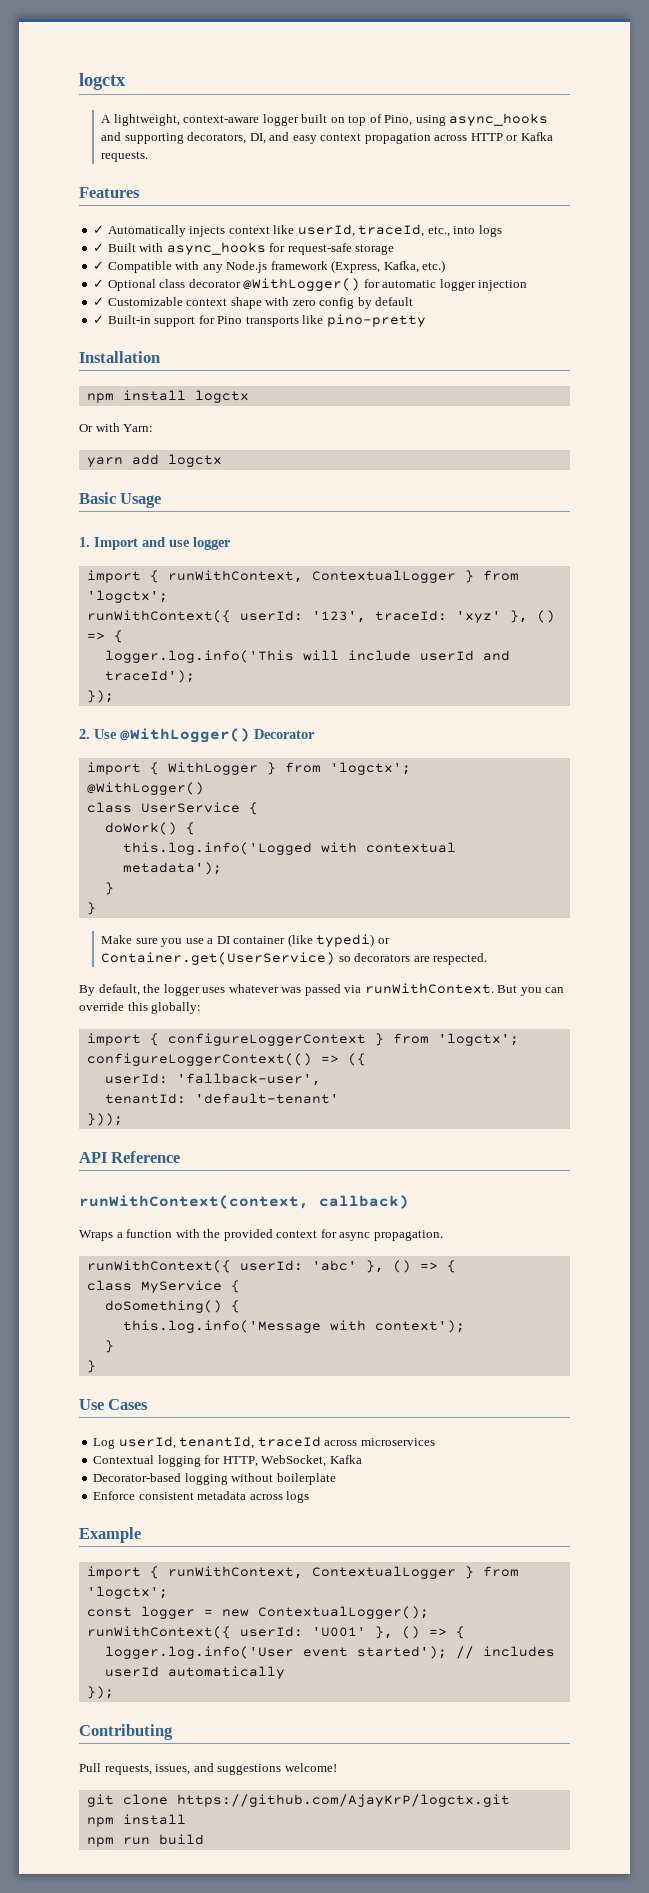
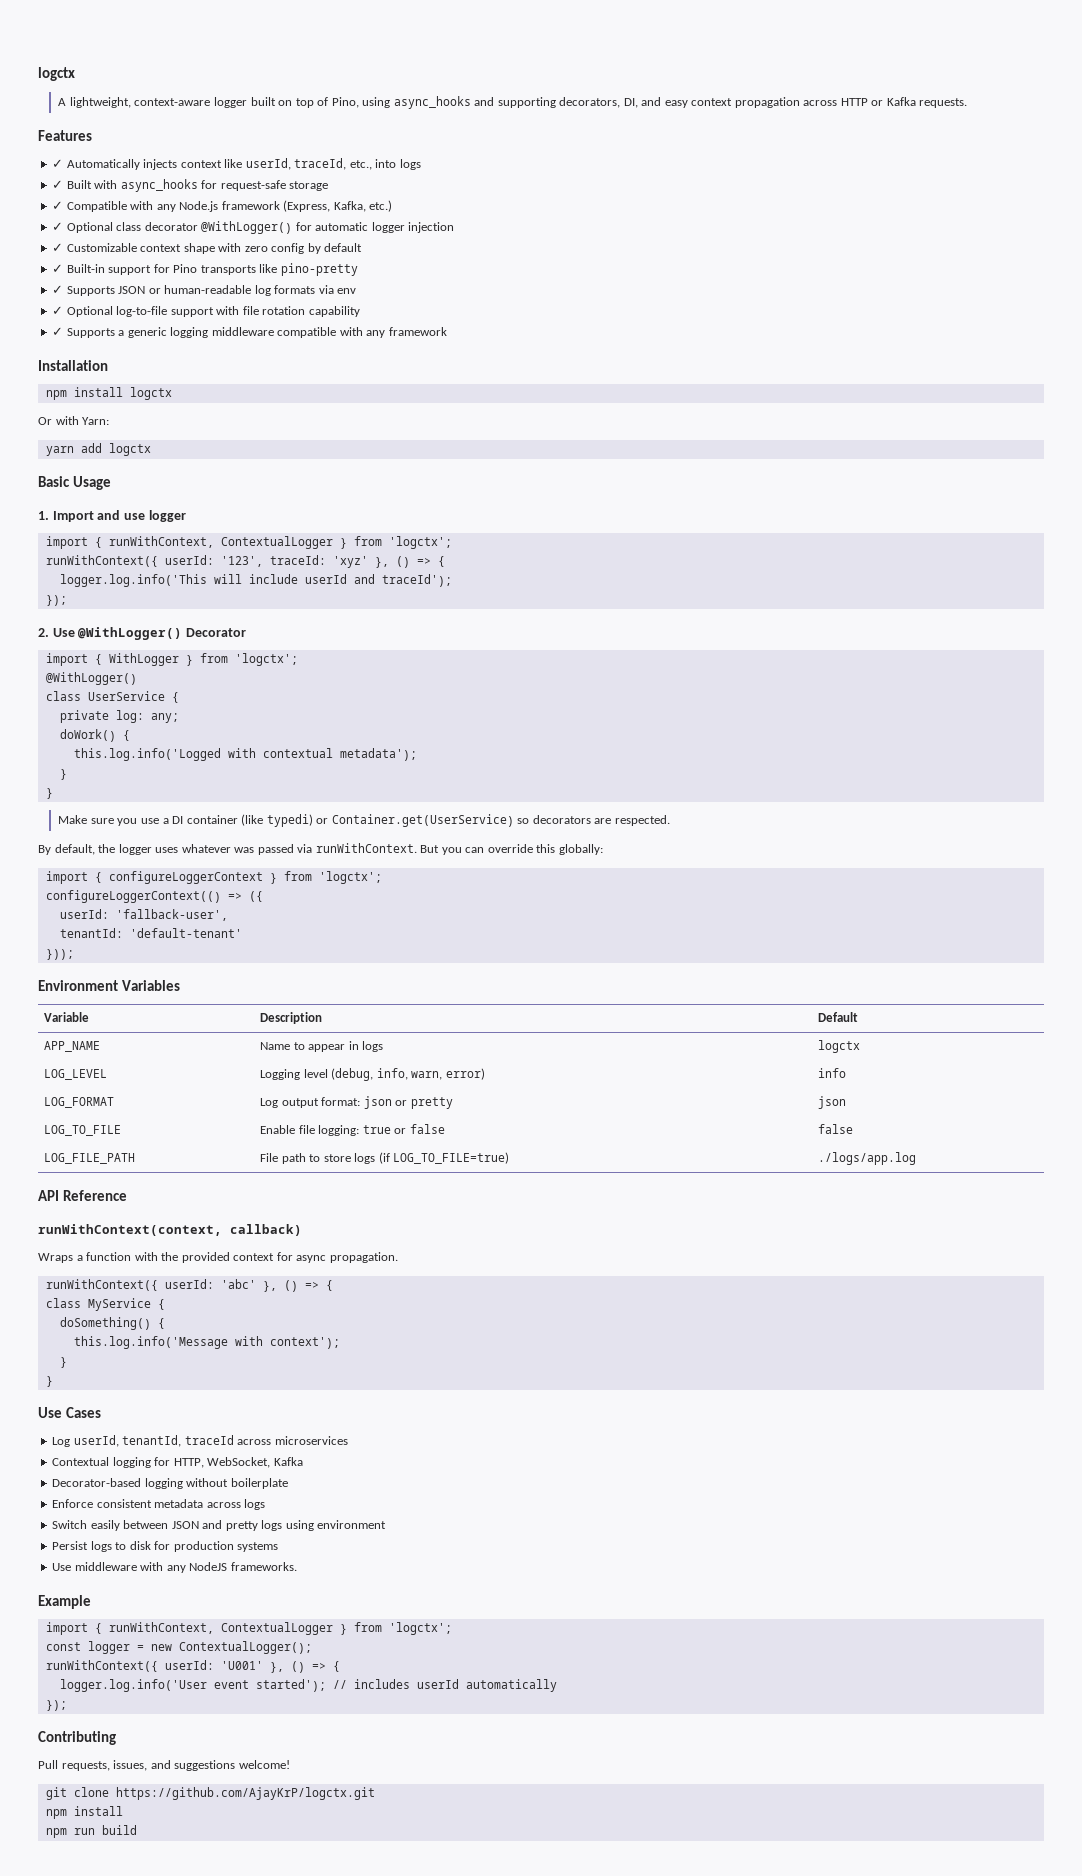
+ ✓ Supports JSON or human-readable log formats via env
+ ✓ Optional log-to-file support with file rotation capability
+ ✓ Supports a generic logging middleware compatible with any framework
+ private log: any;
+ Environment Variables
+ Variable | Description | Default
+ APP_NAME | Name to appear in logs | logctx
+ LOG_LEVEL | Logging level (debug, info, warn, error) | info
+ LOG_FORMAT | Log output format: json or pretty | json
+ LOG_TO_FILE | Enable file logging: true or false | false
+ LOG_FILE_PATH | File path to store logs (if LOG_TO_FILE=true) | ./logs/app.log
+ Switch easily between JSON and pretty logs using environment
+ Persist logs to disk for production systems
+ Use middleware with any NodeJS frameworks.

